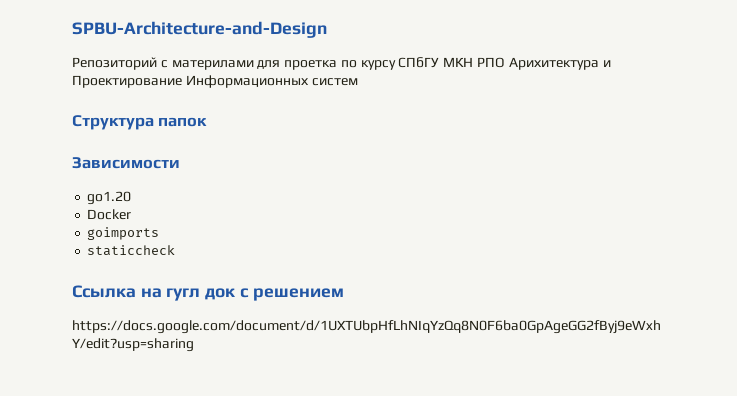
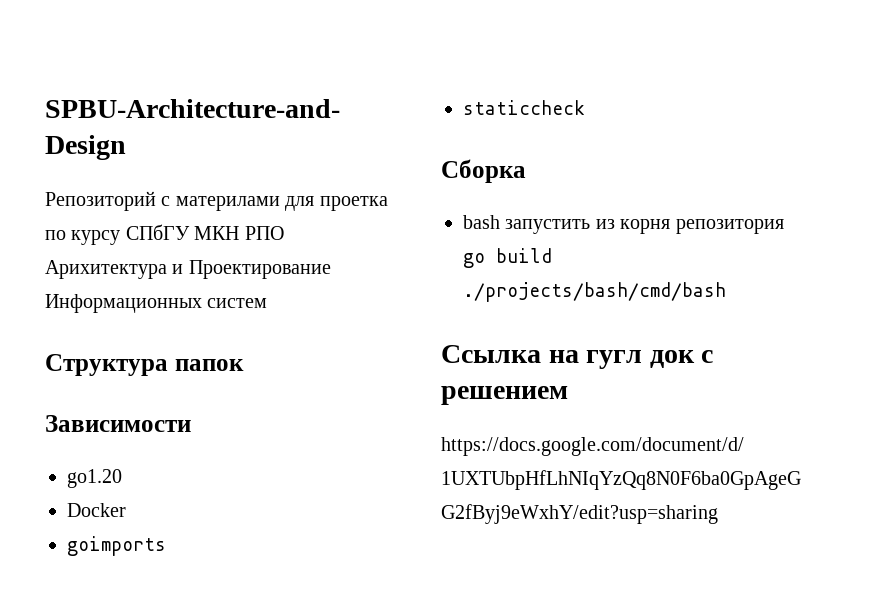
+ Сборка
+ bash запустить из корня репозитория go build ./projects/bash/cmd/bash

